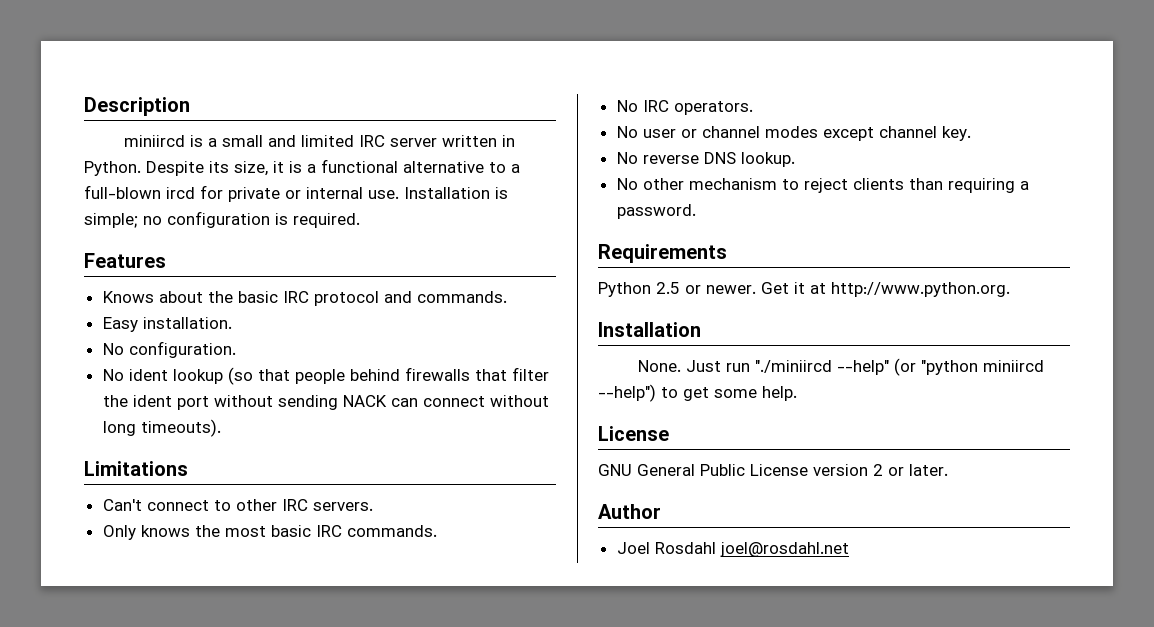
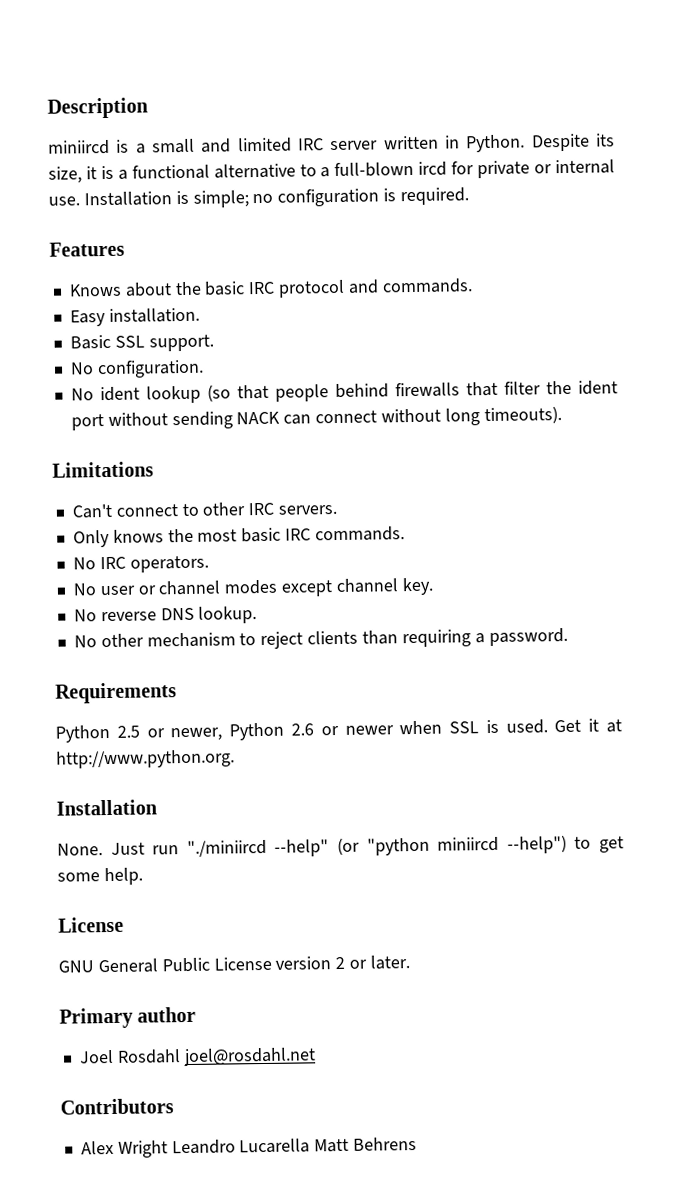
+ Basic SSL support.
- Python 2.5 or newer.
+ Python 2.5 or newer, Python 2.6 or newer when SSL is used.
- Author
+ Primary author
+ Contributors
+ Alex Wright Leandro Lucarella Matt Behrens

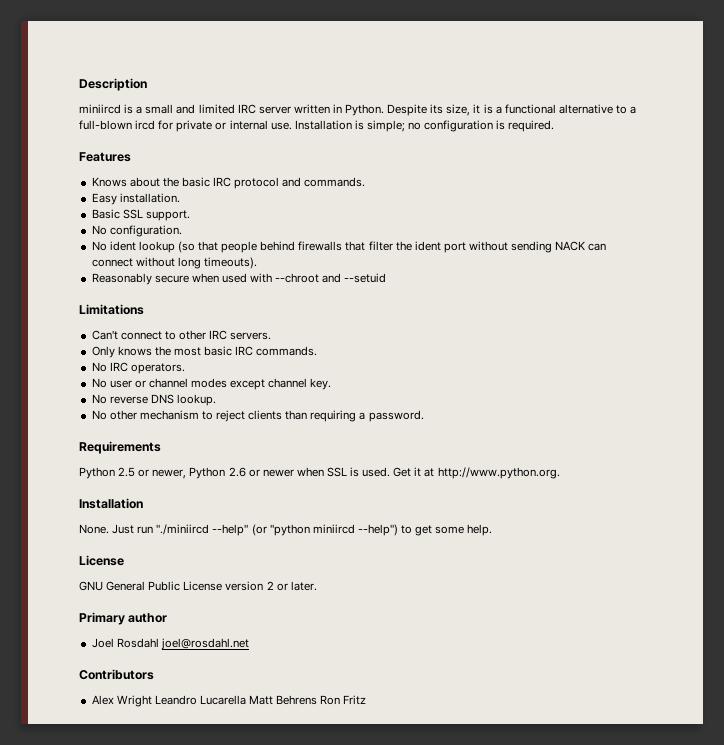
+ Reasonably secure when used with --chroot and --setuid
- Alex Wright Leandro Lucarella Matt Behrens
+ Alex Wright Leandro Lucarella Matt Behrens Ron Fritz

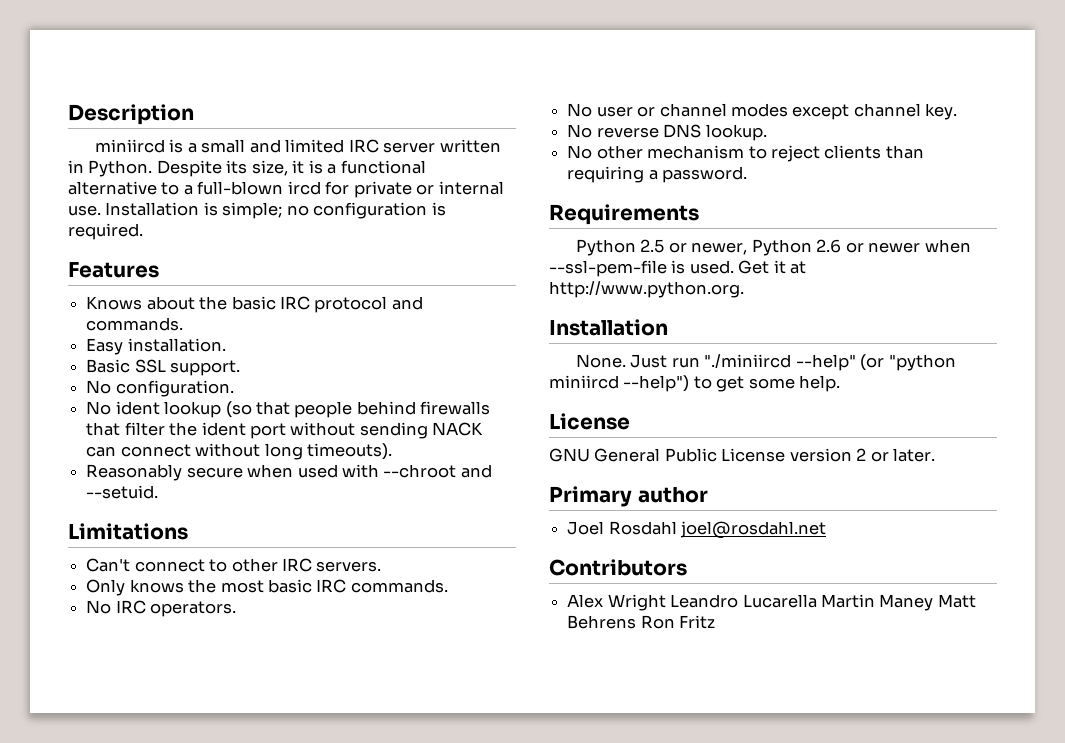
- Reasonably secure when used with --chroot and --setuid
+ Reasonably secure when used with --chroot and --setuid.
- Python 2.5 or newer, Python 2.6 or newer when SSL is used.
+ Python 2.5 or newer, Python 2.6 or newer when --ssl-pem-file is used.
- Alex Wright Leandro Lucarella Matt Behrens Ron Fritz
+ Alex Wright Leandro Lucarella Martin Maney Matt Behrens Ron Fritz

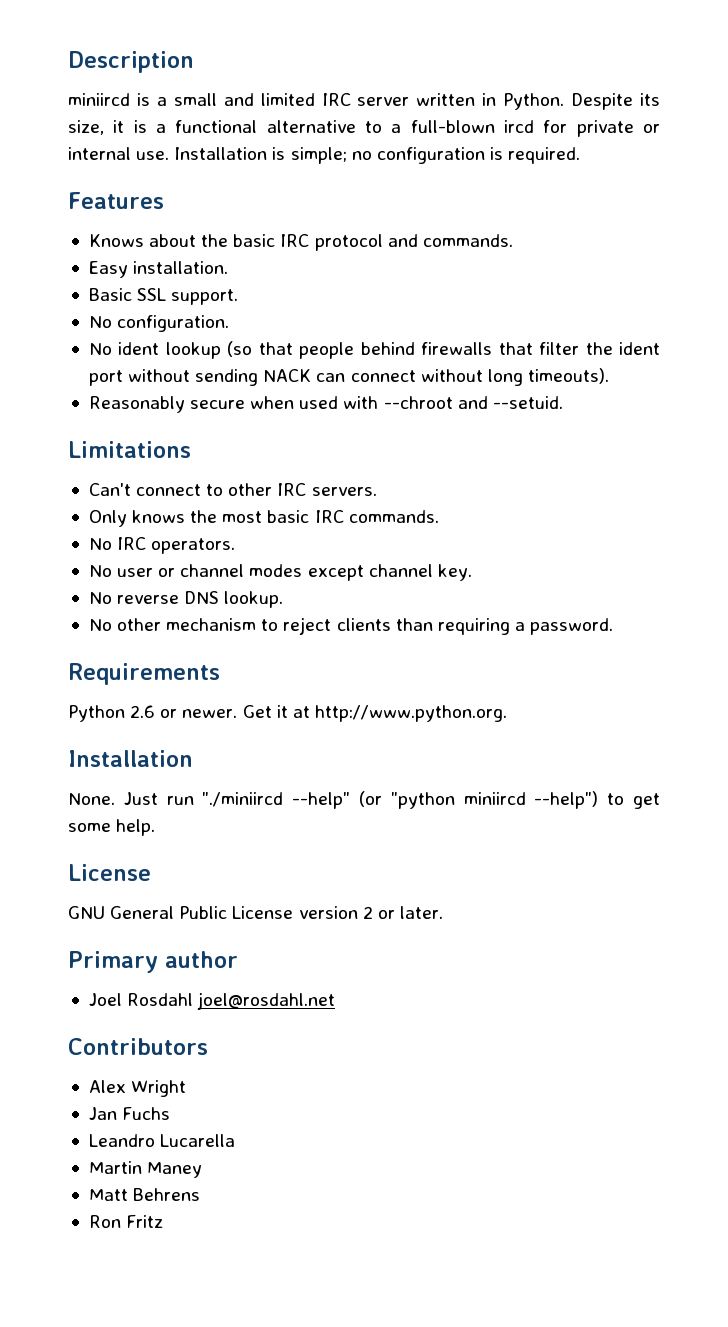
- Python 2.5 or newer, Python 2.6 or newer when --ssl-pem-file is used.
+ Python 2.6 or newer.
- Alex Wright Leandro Lucarella Martin Maney Matt Behrens Ron Fritz
+ Alex Wright
+ Jan Fuchs
+ Leandro Lucarella
+ Martin Maney
+ Matt Behrens
+ Ron Fritz

